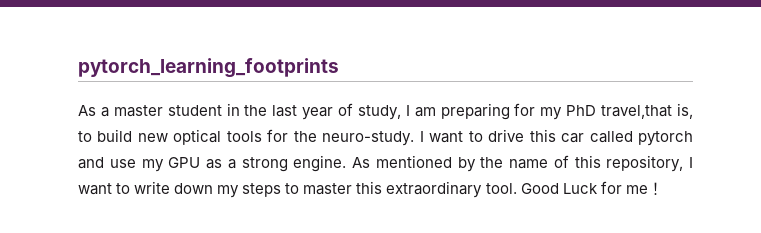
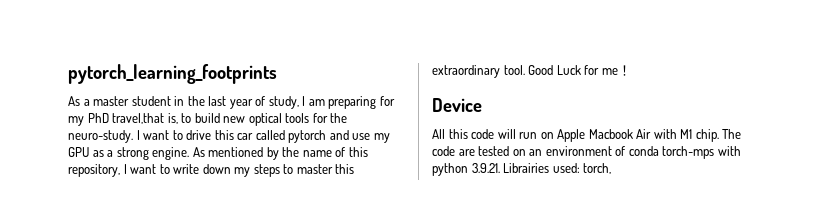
+ Device
+ All this code will run on Apple Macbook Air with M1 chip. The code are tested on an environment of conda torch-mps with python 3.9.21. Librairies used: torch,

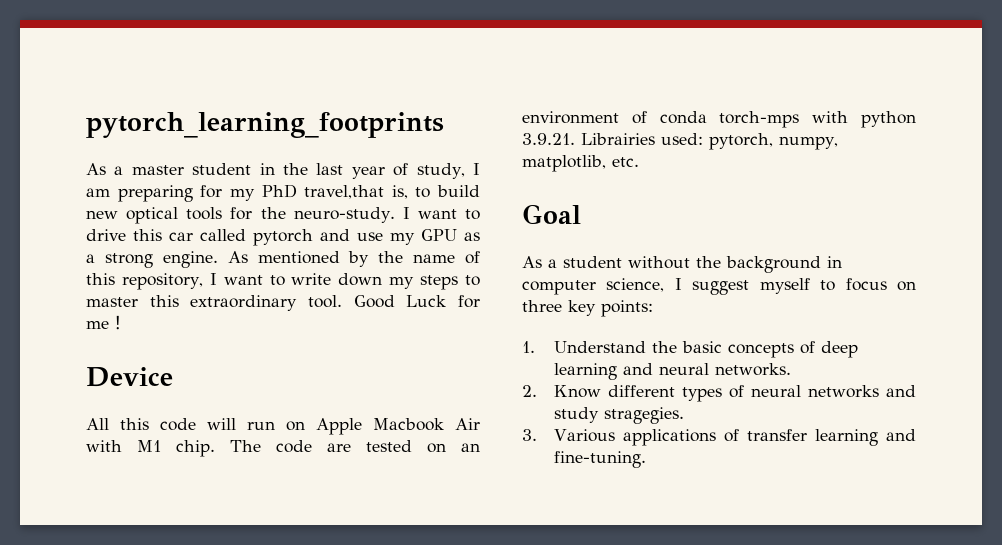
- The code are tested on an environment of conda torch-mps with python 3.9.21. Librairies used: torch,
+ The code are tested on an environment of conda torch-mps with python 3.9.21. Librairies used: pytorch, numpy, matplotlib, etc.
+ Goal
+ As a student without the background in computer science, I suggest myself to focus on three key points:
+ 1. Understand the basic concepts of deep learning and neural networks.
+ 2. Know different types of neural networks and study stragegies.
+ 3. Various applications of transfer learning and fine-tuning.

